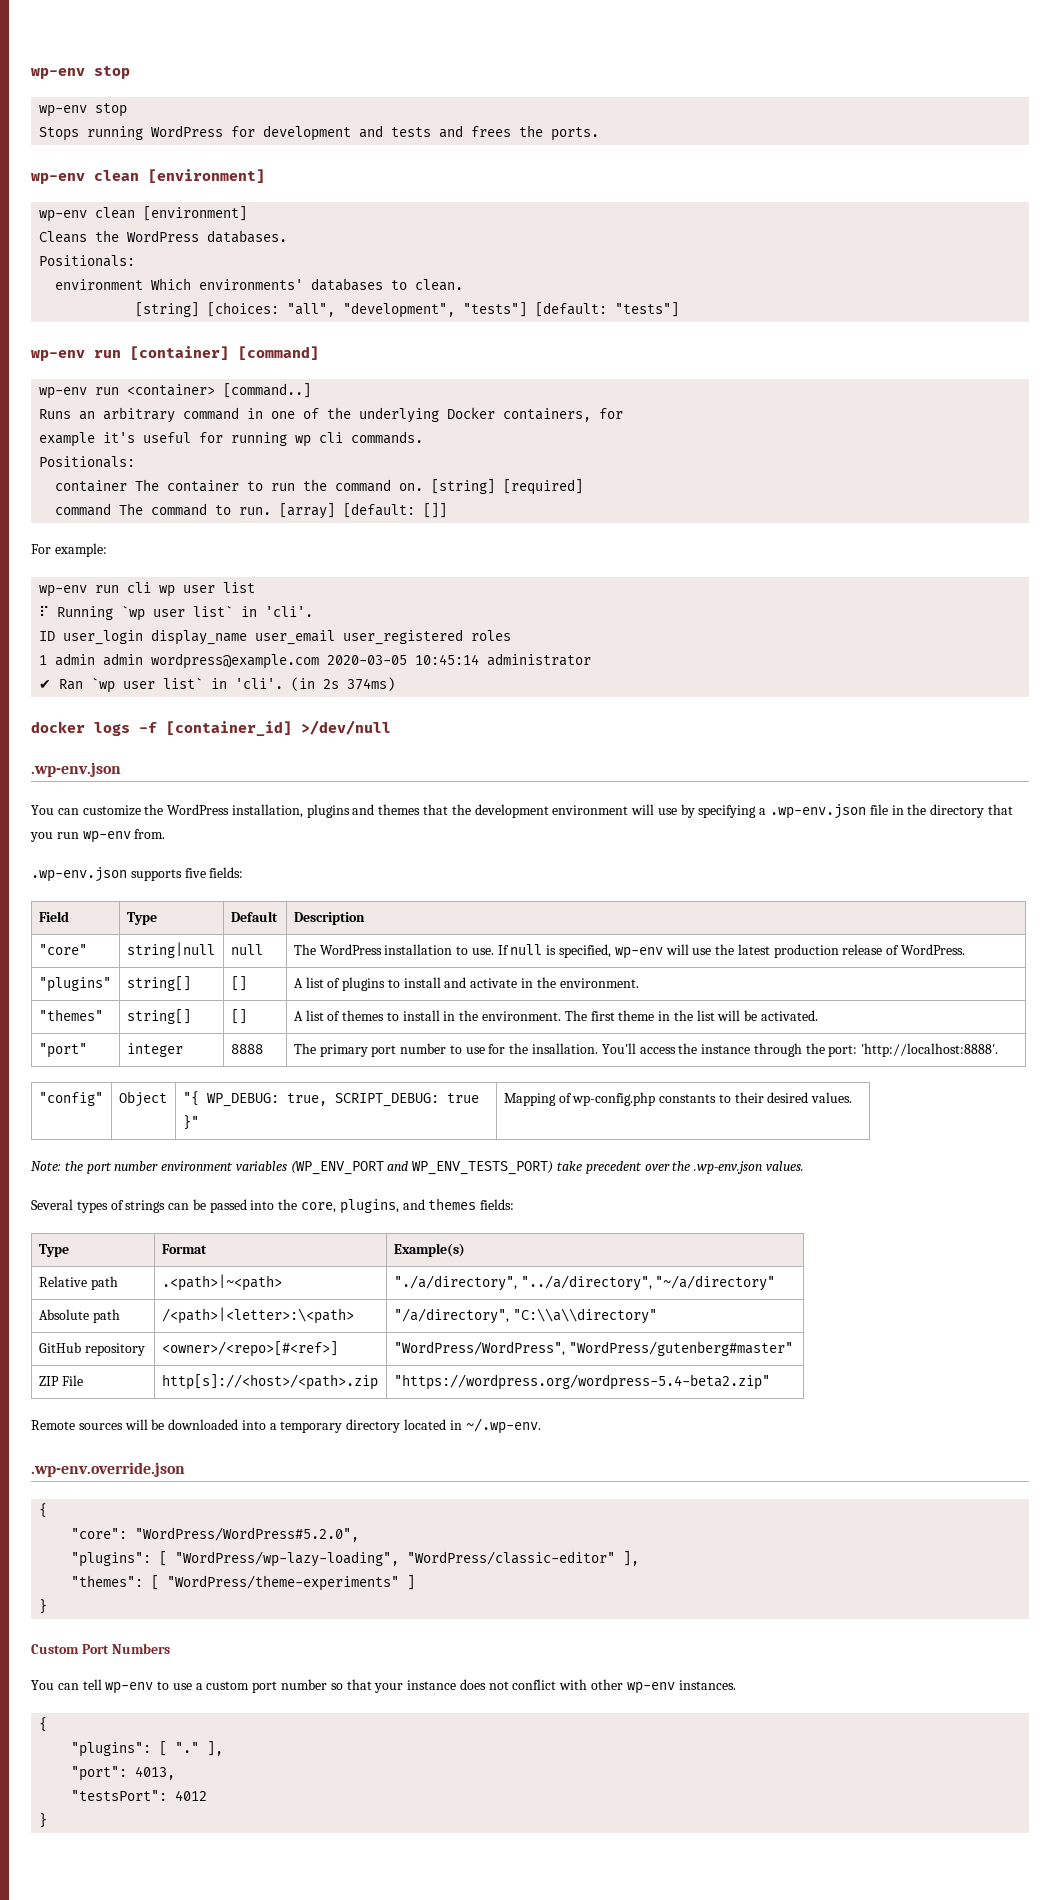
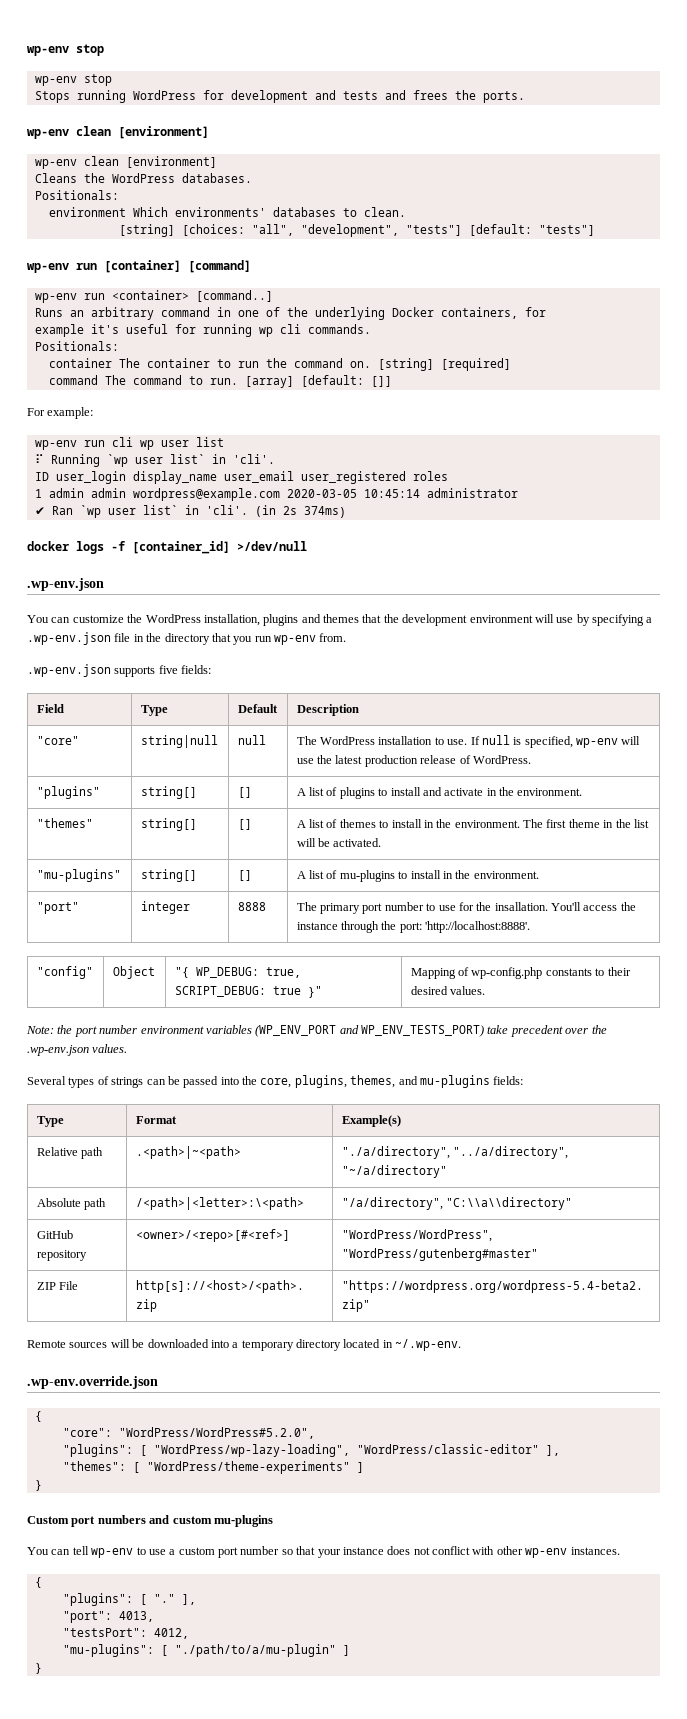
+ "mu-plugins" | string[] | [] | A list of mu-plugins to install in the environment.
- Several types of strings can be passed into the core, plugins, and themes fields:
+ Several types of strings can be passed into the core, plugins, themes, and mu-plugins fields:
- Custom Port Numbers
+ Custom port numbers and custom mu-plugins
- "testsPort": 4012
+ "testsPort": 4012,
+ "mu-plugins": [ "./path/to/a/mu-plugin" ]

